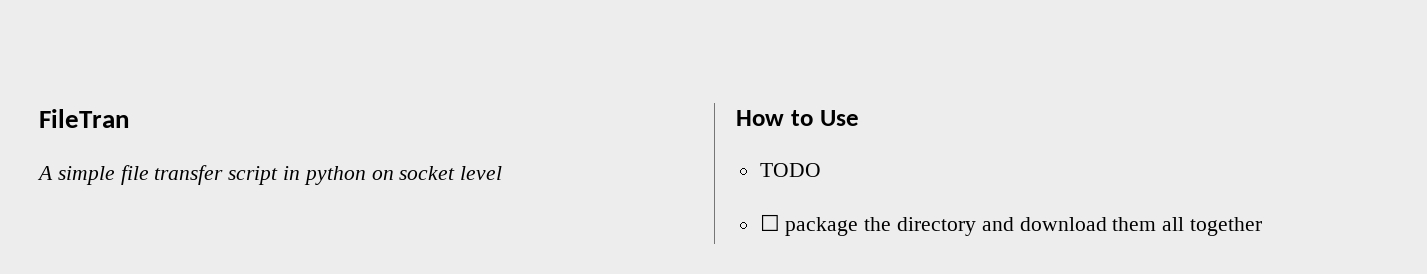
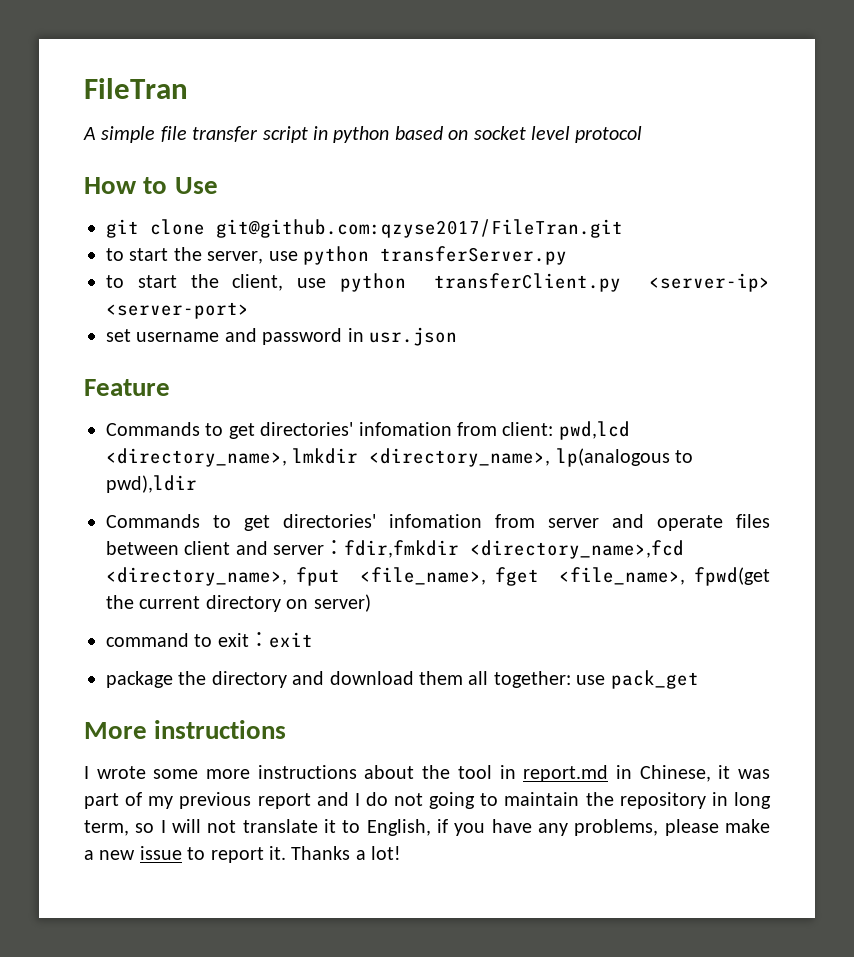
- A simple file transfer script in python on socket level
+ A simple file transfer script in python based on socket level protocol
- TODO
- ☐ package the directory and download them all together
+ git clone git@github.com:qzyse2017/FileTran.git
+ to start the server, use python transferServer.py
+ to start the client, use python transferClient.py <server-ip> <server-port>
+ set username and password in usr.json
+ Feature
+ Commands to get directories' infomation from client: pwd,lcd <directory_name>, lmkdir <directory_name>, lp(analogous to pwd),ldir
+ Commands to get directories' infomation from server and operate files between client and server：fdir,fmkdir <directory_name>,fcd <directory_name>, fput <file_name>, fget <file_name>, fpwd(get the current directory on server)
+ command to exit：exit
+ package the directory and download them all together: use pack_get
+ More instructions
+ I wrote some more instructions about the tool in report.md in Chinese, it was part of my previous report and I do not going to maintain the repository in long term, so I will not translate it to English, if you have any problems, please make a new issue to report it. Thanks a lot!

